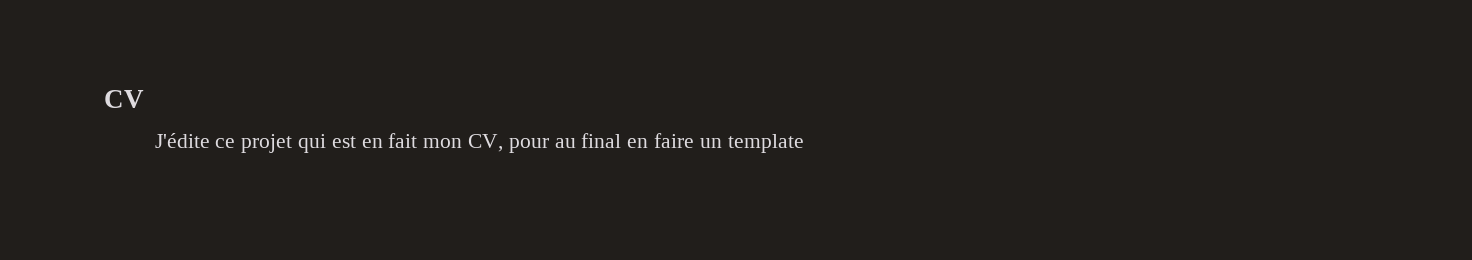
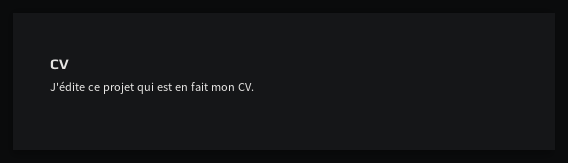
- J'édite ce projet qui est en fait mon CV, pour au final en faire un template
+ J'édite ce projet qui est en fait mon CV.

